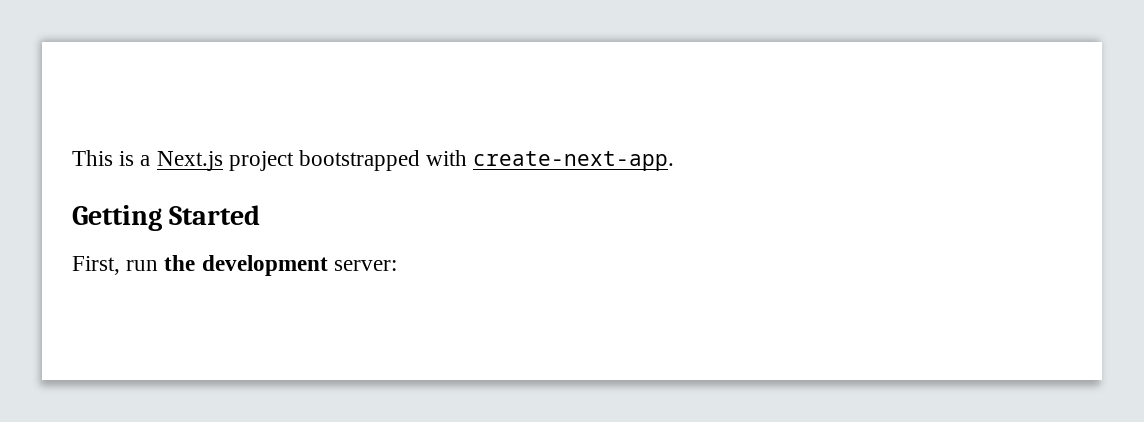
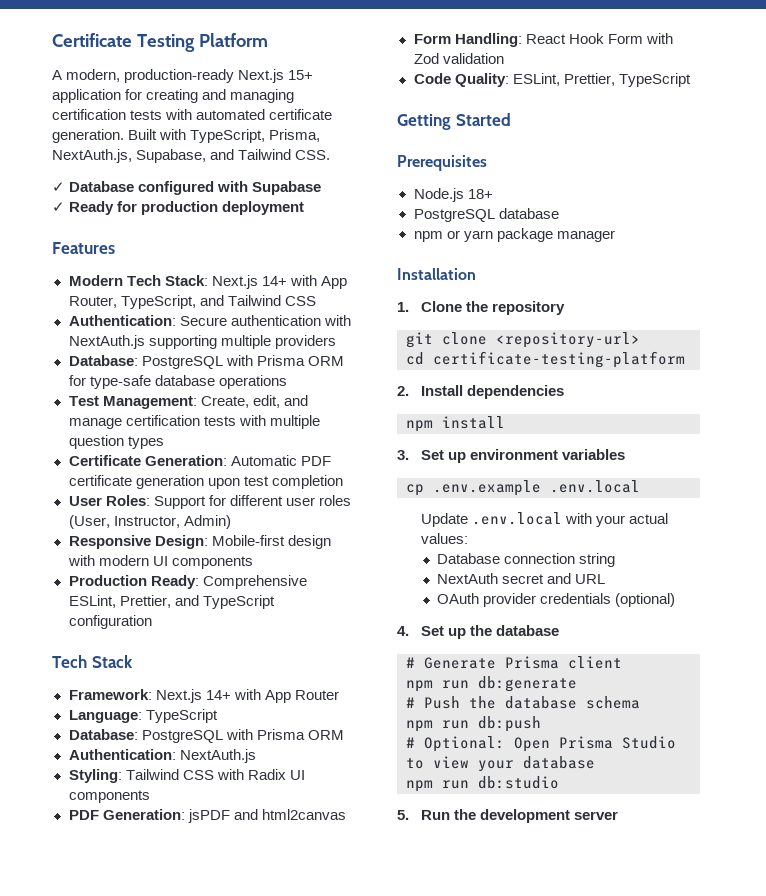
- This is a Next.js project bootstrapped with create-next-app.
+ Certificate Testing Platform
+ A modern, production-ready Next.js 15+ application for creating and managing certification tests with automated certificate generation. Built with TypeScript, Prisma, NextAuth.js, Supabase, and Tailwind CSS.
+ ✓ Database configured with Supabase
+ ✓ Ready for production deployment
+ Features
+ Modern Tech Stack: Next.js 14+ with App Router, TypeScript, and Tailwind CSS
+ Authentication: Secure authentication with NextAuth.js supporting multiple providers
+ Database: PostgreSQL with Prisma ORM for type-safe database operations
+ Test Management: Create, edit, and manage certification tests with multiple question types
+ Certificate Generation: Automatic PDF certificate generation upon test completion
+ User Roles: Support for different user roles (User, Instructor, Admin)
+ Responsive Design: Mobile-first design with modern UI components
+ Production Ready: Comprehensive ESLint, Prettier, and TypeScript configuration
+ Tech Stack
+ Framework: Next.js 14+ with App Router
+ Language: TypeScript
+ Database: PostgreSQL with Prisma ORM
+ Authentication: NextAuth.js
+ Styling: Tailwind CSS with Radix UI components
+ PDF Generation: jsPDF and html2canvas
+ Form Handling: React Hook Form with Zod validation
+ Code Quality: ESLint, Prettier, TypeScript
  Getting Started
- First, run the development server:
+ Prerequisites
+ Node.js 18+
+ PostgreSQL database
+ npm or yarn package manager
+ Installation
+ 1. Clone the repository
+ git clone <repository-url>
+ cd certificate-testing-platform
+ 2. Install dependencies
+ npm install
+ 3. Set up environment variables
+ cp .env.example .env.local
+ Update .env.local with your actual values:
+ Database connection string
+ NextAuth secret and URL
+ OAuth provider credentials (optional)
+ 4. Set up the database
+ # Generate Prisma client
+ npm run db:generate
+ # Push the database schema
+ npm run db:push
+ # Optional: Open Prisma Studio to view your database
+ npm run db:studio
+ 5. Run the development server

